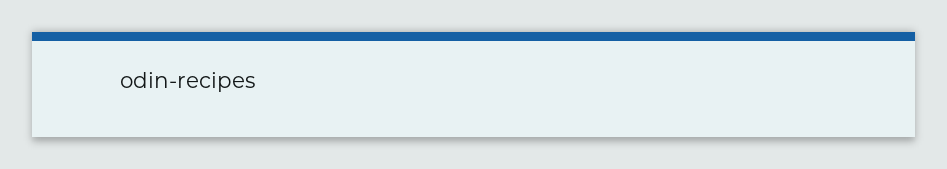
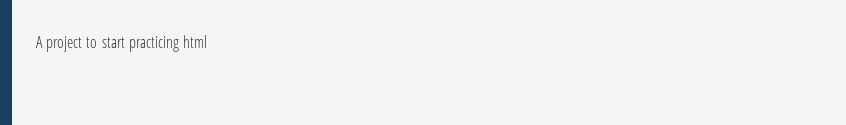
- odin-recipes
+ A project to start practicing html

